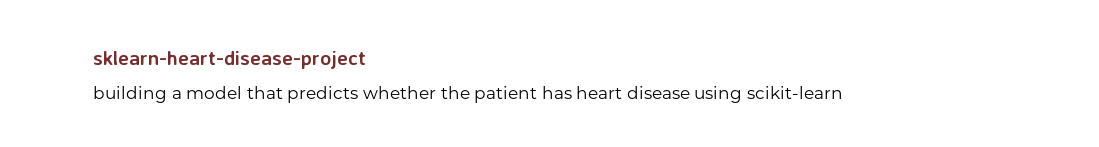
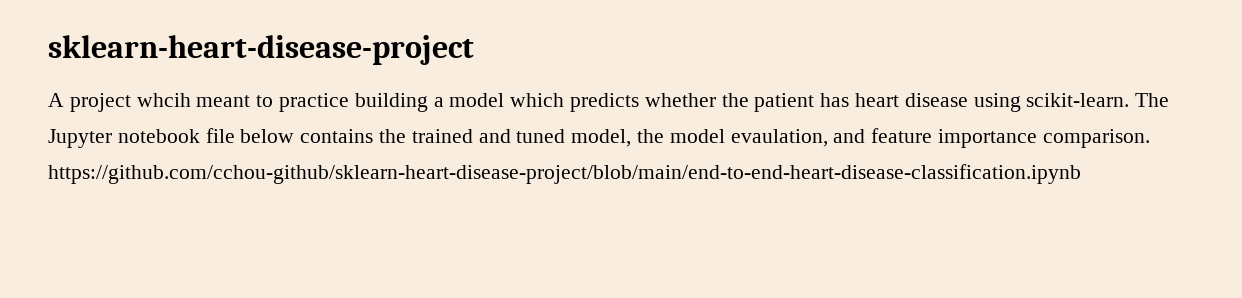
- building a model that predicts whether the patient has heart disease using scikit-learn
+ A project whcih meant to practice building a model which predicts whether the patient has heart disease using scikit-learn. The Jupyter notebook file below contains the trained and tuned model, the model evaulation, and feature importance comparison. https://github.com/cchou-github/sklearn-heart-disease-project/blob/main/end-to-end-heart-disease-classification.ipynb

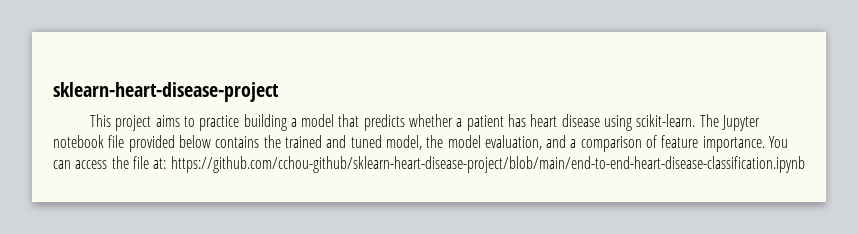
- A project whcih meant to practice building a model which predicts whether the patient has heart disease using scikit-learn.
+ This project aims to practice building a model that predicts whether a patient has heart disease using scikit-learn.
- The Jupyter notebook file below contains the trained and tuned model, the model evaulation, and feature importance comparison. https://github.com/cchou-github/sklearn-heart-disease-project/blob/main/end-to-end-heart-disease-classification.ipynb
+ The Jupyter notebook file provided below contains the trained and tuned model, the model evaluation, and a comparison of feature importance. You can access the file at: https://github.com/cchou-github/sklearn-heart-disease-project/blob/main/end-to-end-heart-disease-classification.ipynb

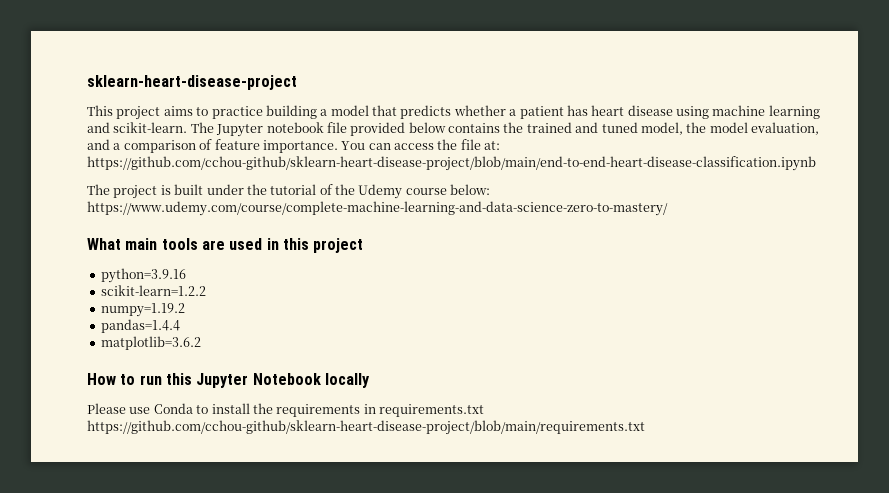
- This project aims to practice building a model that predicts whether a patient has heart disease using scikit-learn.
+ This project aims to practice building a model that predicts whether a patient has heart disease using machine learning and scikit-learn.
+ The project is built under the tutorial of the Udemy course below: https://www.udemy.com/course/complete-machine-learning-and-data-science-zero-to-mastery/
+ What main tools are used in this project
+ python=3.9.16
+ scikit-learn=1.2.2
+ numpy=1.19.2
+ pandas=1.4.4
+ matplotlib=3.6.2
+ How to run this Jupyter Notebook locally
+ Please use Conda to install the requirements in requirements.txt https://github.com/cchou-github/sklearn-heart-disease-project/blob/main/requirements.txt

